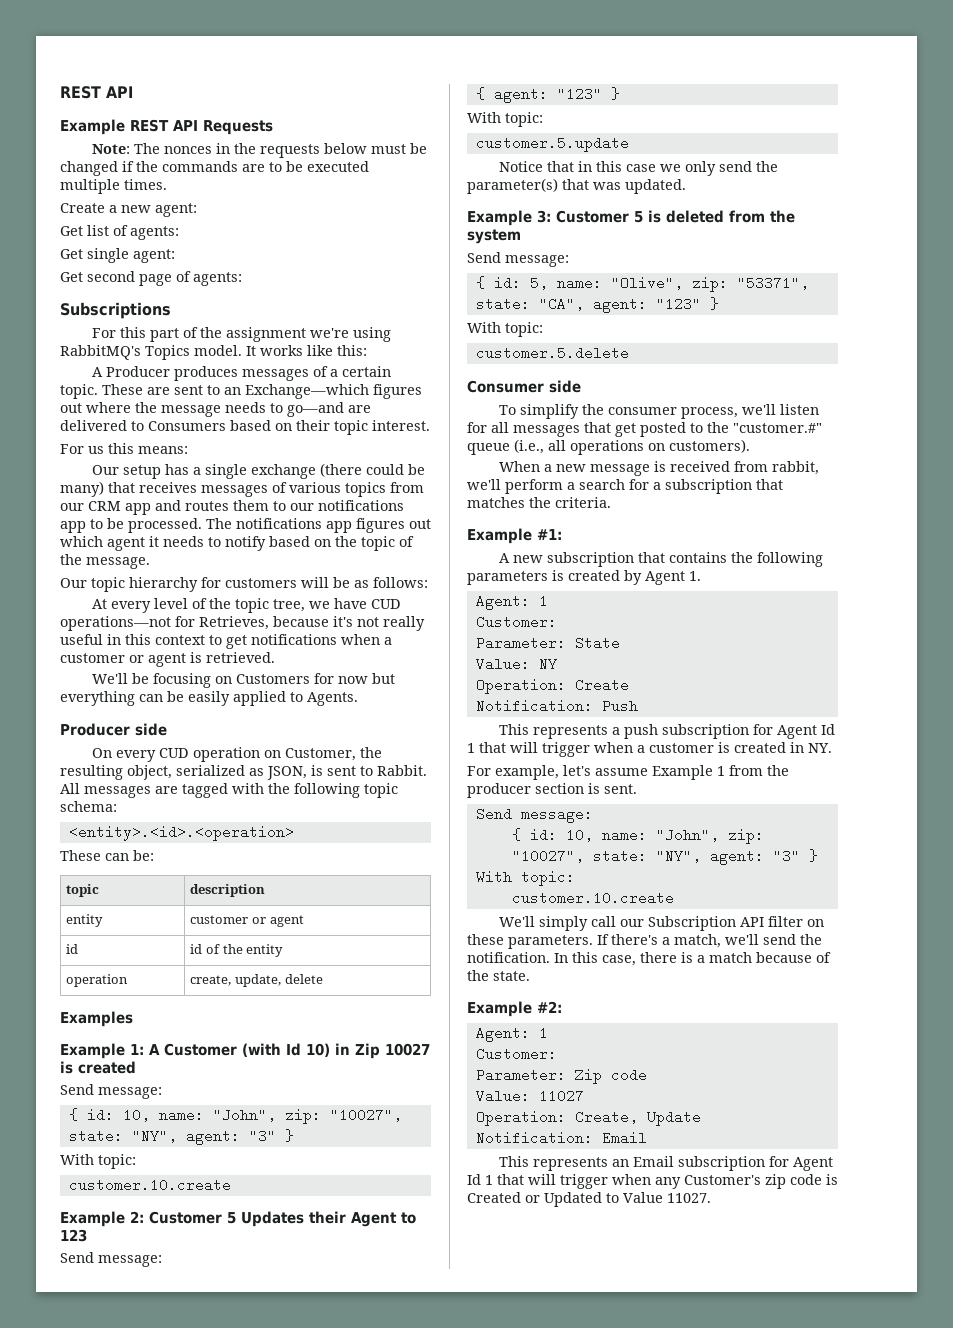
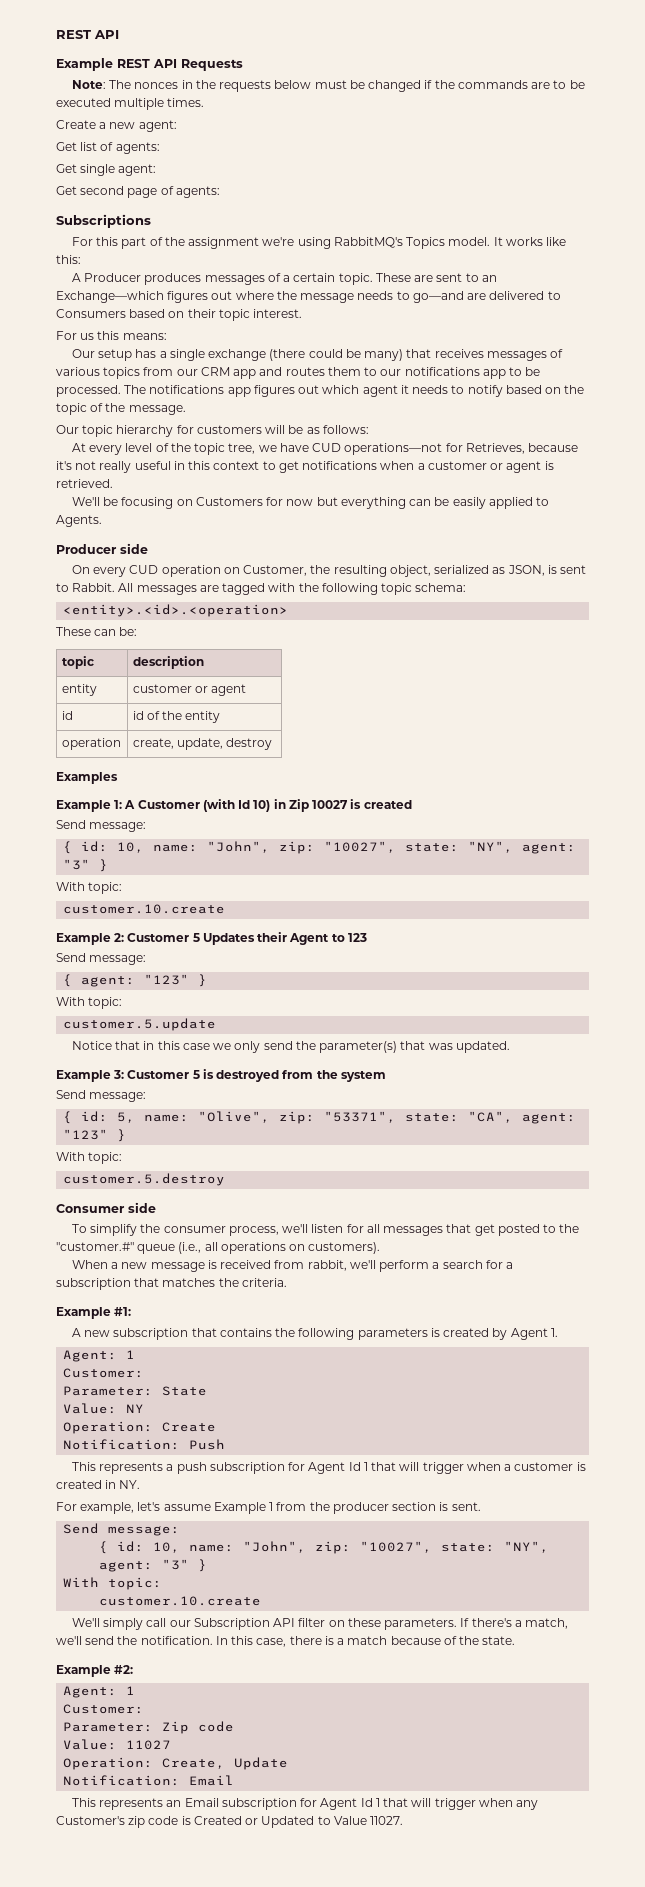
- operation | create, update, delete
+ operation | create, update, destroy
- Example 3: Customer 5 is deleted from the system
+ Example 3: Customer 5 is destroyed from the system
- customer.5.delete
+ customer.5.destroy

